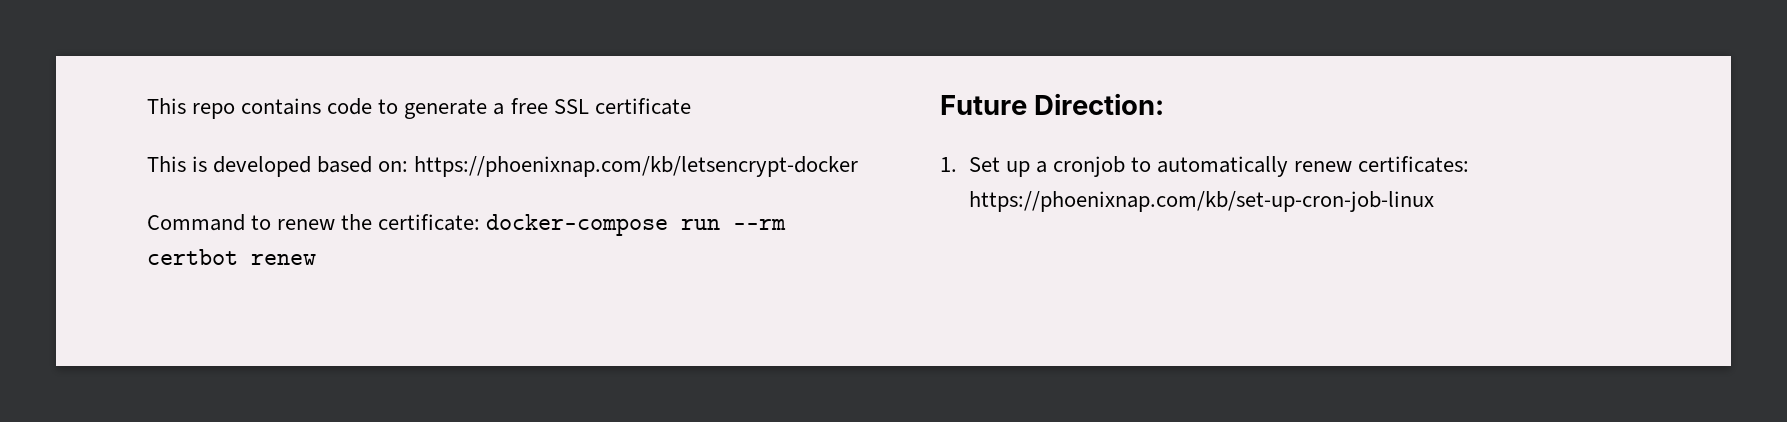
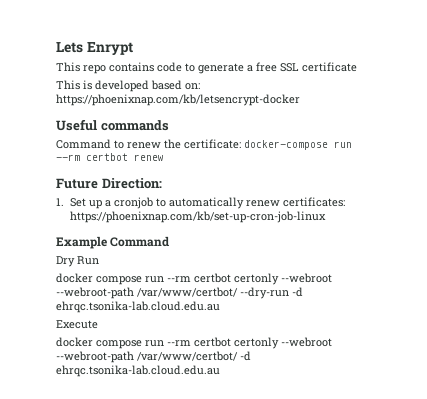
+ Lets Enrypt
+ Useful commands
+ Example Command
+ Dry Run
+ docker compose run --rm certbot certonly --webroot --webroot-path /var/www/certbot/ --dry-run -d ehrqc.tsonika-lab.cloud.edu.au
+ Execute
+ docker compose run --rm certbot certonly --webroot --webroot-path /var/www/certbot/ -d ehrqc.tsonika-lab.cloud.edu.au

